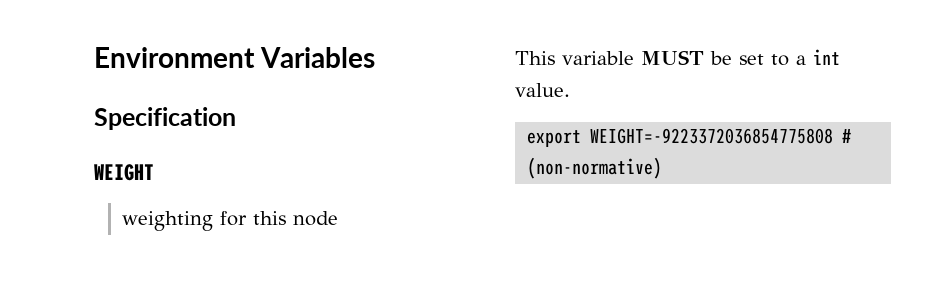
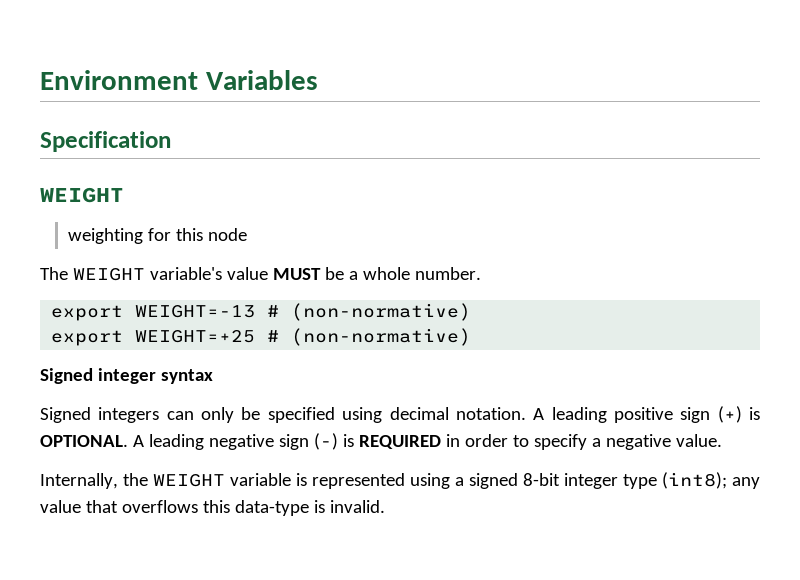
- This variable MUST be set to a int value.
- export WEIGHT=-9223372036854775808 # (non-normative)
+ The WEIGHT variable's value MUST be a whole number.
+ export WEIGHT=-13 # (non-normative)
+ export WEIGHT=+25 # (non-normative)
+ Signed integer syntax
+ Signed integers can only be specified using decimal notation. A leading positive sign (+) is OPTIONAL. A leading negative sign (-) is REQUIRED in order to specify a negative value.
+ Internally, the WEIGHT variable is represented using a signed 8-bit integer type (int8); any value that overflows this data-type is invalid.

